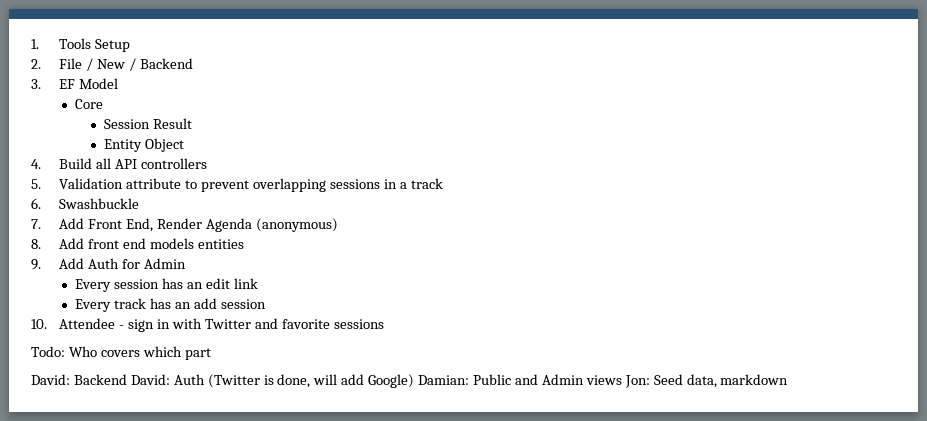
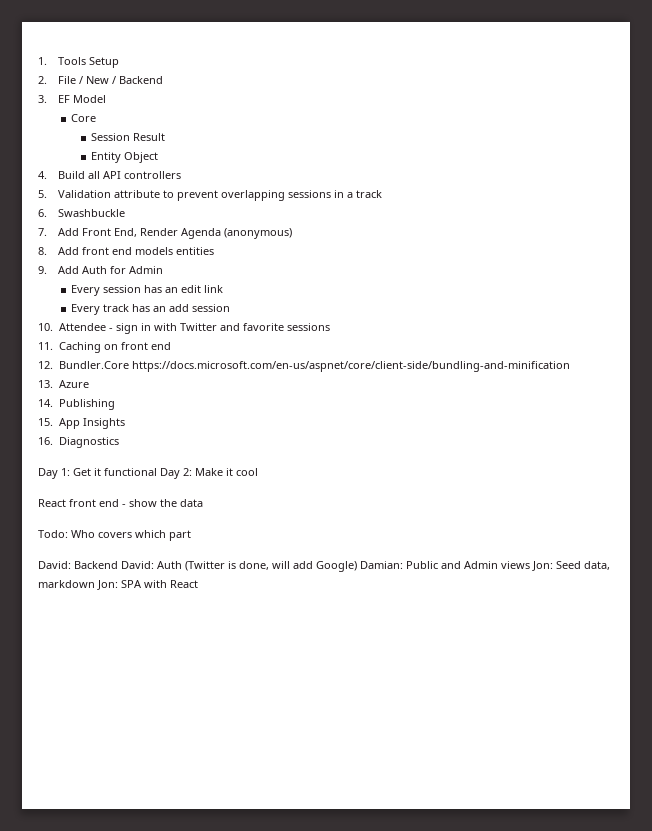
+ 11. Caching on front end
+ 12. Bundler.Core https://docs.microsoft.com/en-us/aspnet/core/client-side/bundling-and-minification
+ 13. Azure
+ 14. Publishing
+ 15. App Insights
+ 16. Diagnostics
+ Day 1: Get it functional Day 2: Make it cool
+ React front end - show the data
- David: Backend David: Auth (Twitter is done, will add Google) Damian: Public and Admin views Jon: Seed data, markdown
+ David: Backend David: Auth (Twitter is done, will add Google) Damian: Public and Admin views Jon: Seed data, markdown Jon: SPA with React

